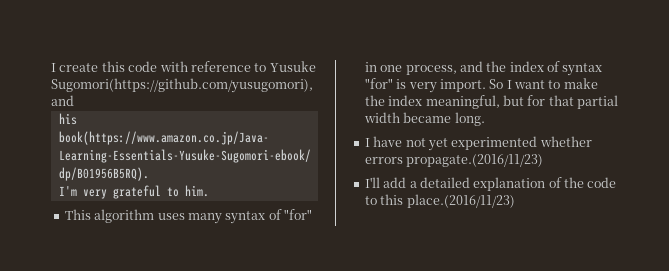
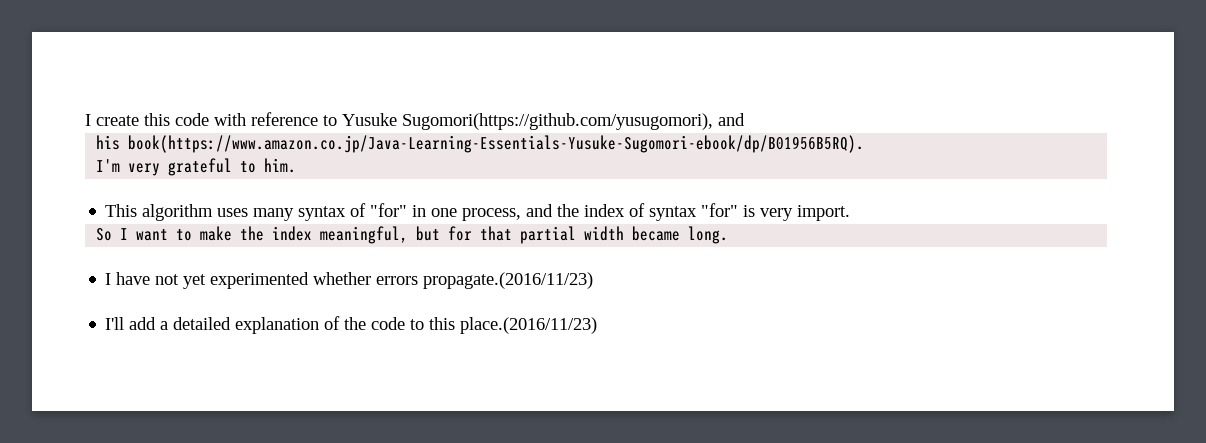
- This algorithm uses many syntax of "for" in one process, and the index of syntax "for" is very import. So I want to make the index meaningful, but for that partial width became long.
+ This algorithm uses many syntax of "for" in one process, and the index of syntax "for" is very import.
+ So I want to make the index meaningful, but for that partial width became long.

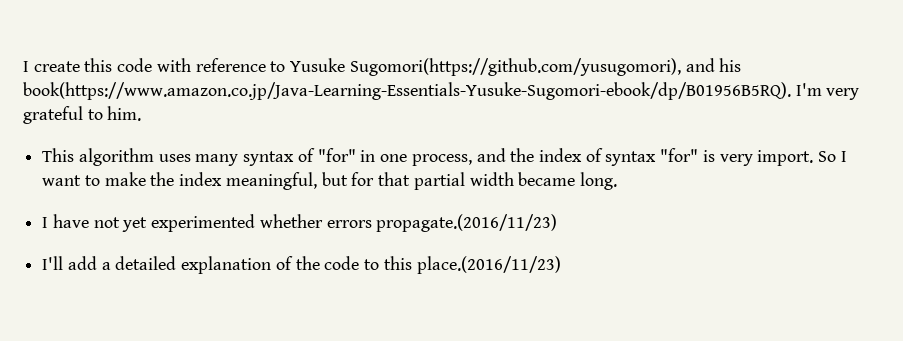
- I create this code with reference to Yusuke Sugomori(https://github.com/yusugomori), and
- his book(https://www.amazon.co.jp/Java-Learning-Essentials-Yusuke-Sugomori-ebook/dp/B01956B5RQ).
- I'm very grateful to him.
+ I create this code with reference to Yusuke Sugomori(https://github.com/yusugomori), and his book(https://www.amazon.co.jp/Java-Learning-Essentials-Yusuke-Sugomori-ebook/dp/B01956B5RQ). I'm very grateful to him.
- This algorithm uses many syntax of "for" in one process, and the index of syntax "for" is very import.
- So I want to make the index meaningful, but for that partial width became long.
+ This algorithm uses many syntax of "for" in one process, and the index of syntax "for" is very import. So I want to make the index meaningful, but for that partial width became long.

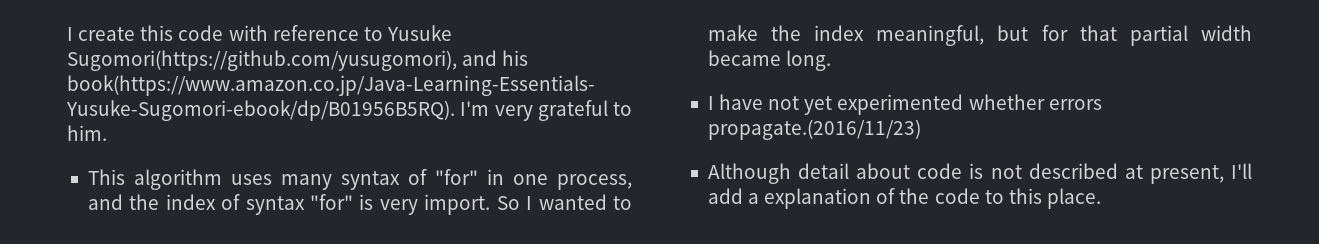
- So I want to make the index meaningful, but for that partial width became long.
+ So I wanted to make the index meaningful, but for that partial width became long.
- I'll add a detailed explanation of the code to this place.(2016/11/23)
+ Although detail about code is not described at present, I'll add a explanation of the code to this place.

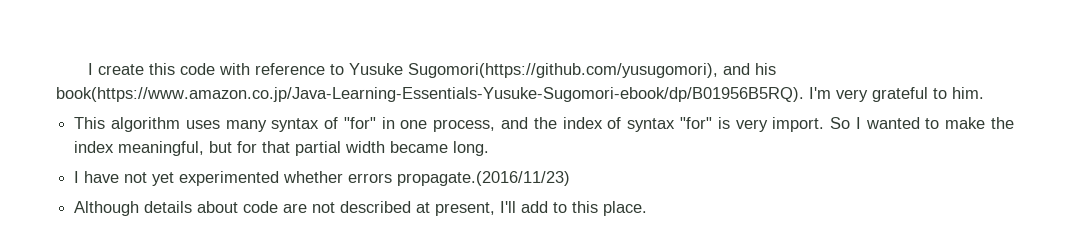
- Although detail about code is not described at present, I'll add a explanation of the code to this place.
+ Although details about code are not described at present, I'll add to this place.

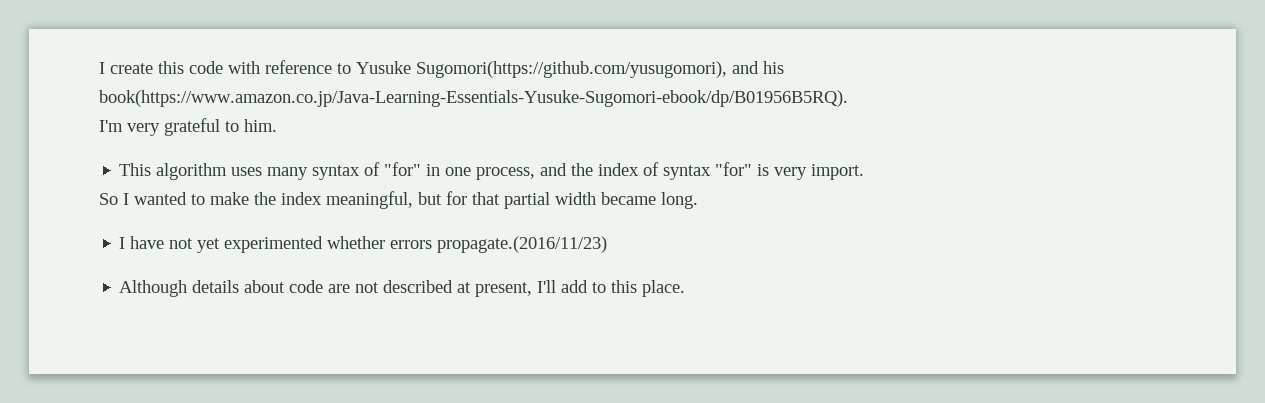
- I create this code with reference to Yusuke Sugomori(https://github.com/yusugomori), and his book(https://www.amazon.co.jp/Java-Learning-Essentials-Yusuke-Sugomori-ebook/dp/B01956B5RQ). I'm very grateful to him.
+ I create this code with reference to Yusuke Sugomori(https://github.com/yusugomori), and his book(https://www.amazon.co.jp/Java-Learning-Essentials-Yusuke-Sugomori-ebook/dp/B01956B5RQ).
+ I'm very grateful to him.
- This algorithm uses many syntax of "for" in one process, and the index of syntax "for" is very import. So I wanted to make the index meaningful, but for that partial width became long.
+ This algorithm uses many syntax of "for" in one process, and the index of syntax "for" is very import.
+ So I wanted to make the index meaningful, but for that partial width became long.

